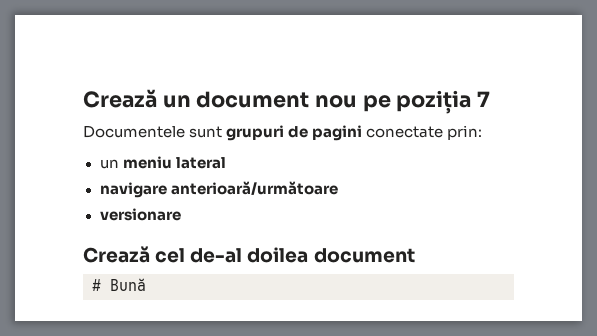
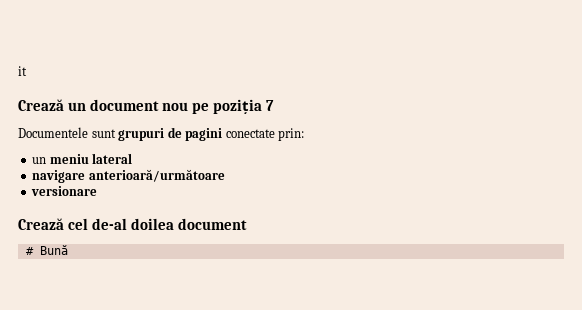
+ it

